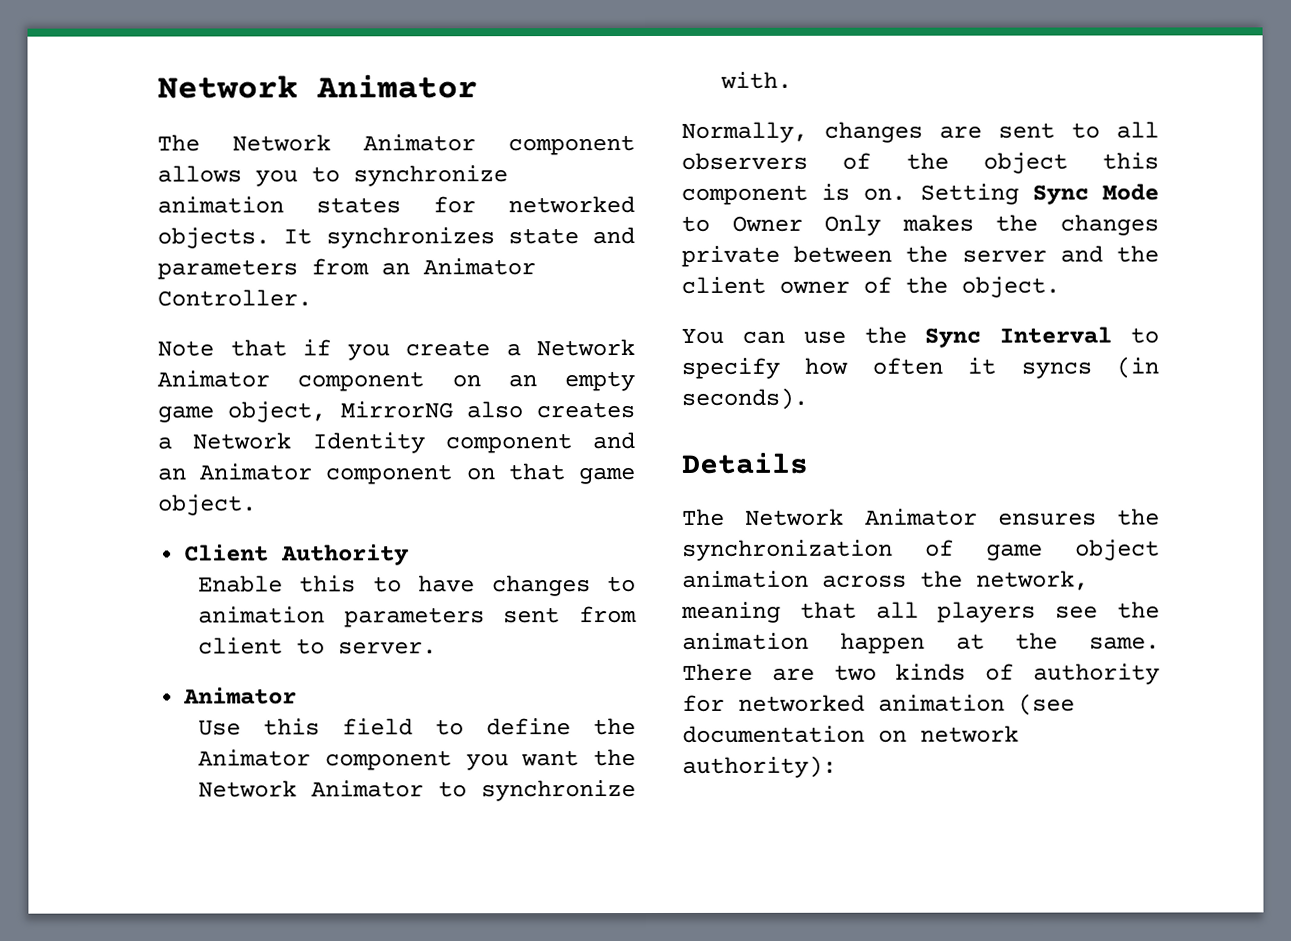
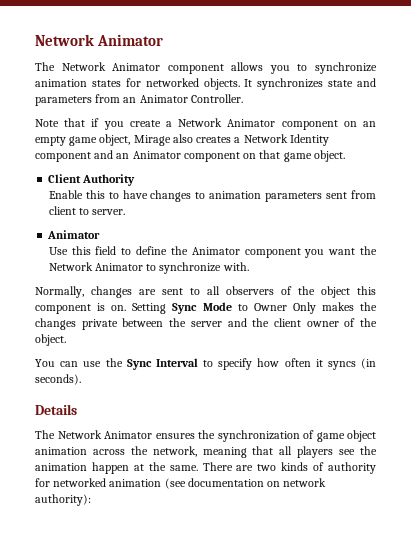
- Note that if you create a Network Animator component on an empty game object, MirrorNG also creates a Network Identity component and an Animator component on that game object.
+ Note that if you create a Network Animator component on an empty game object, Mirage also creates a Network Identity component and an Animator component on that game object.

